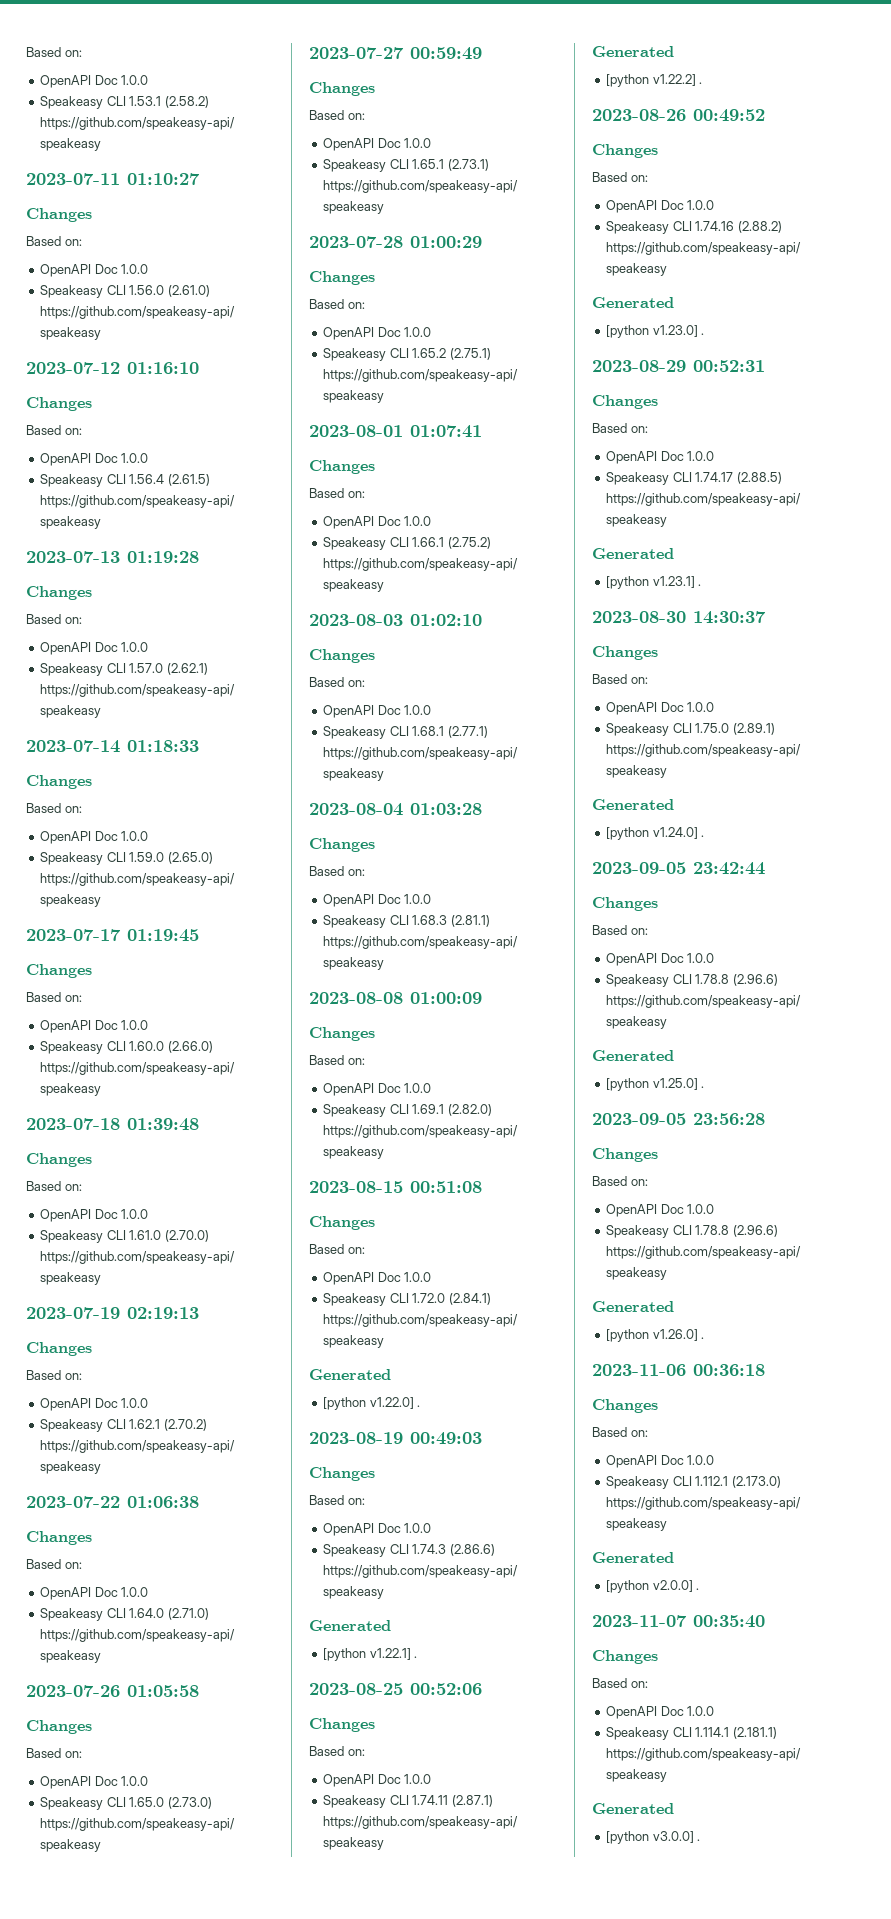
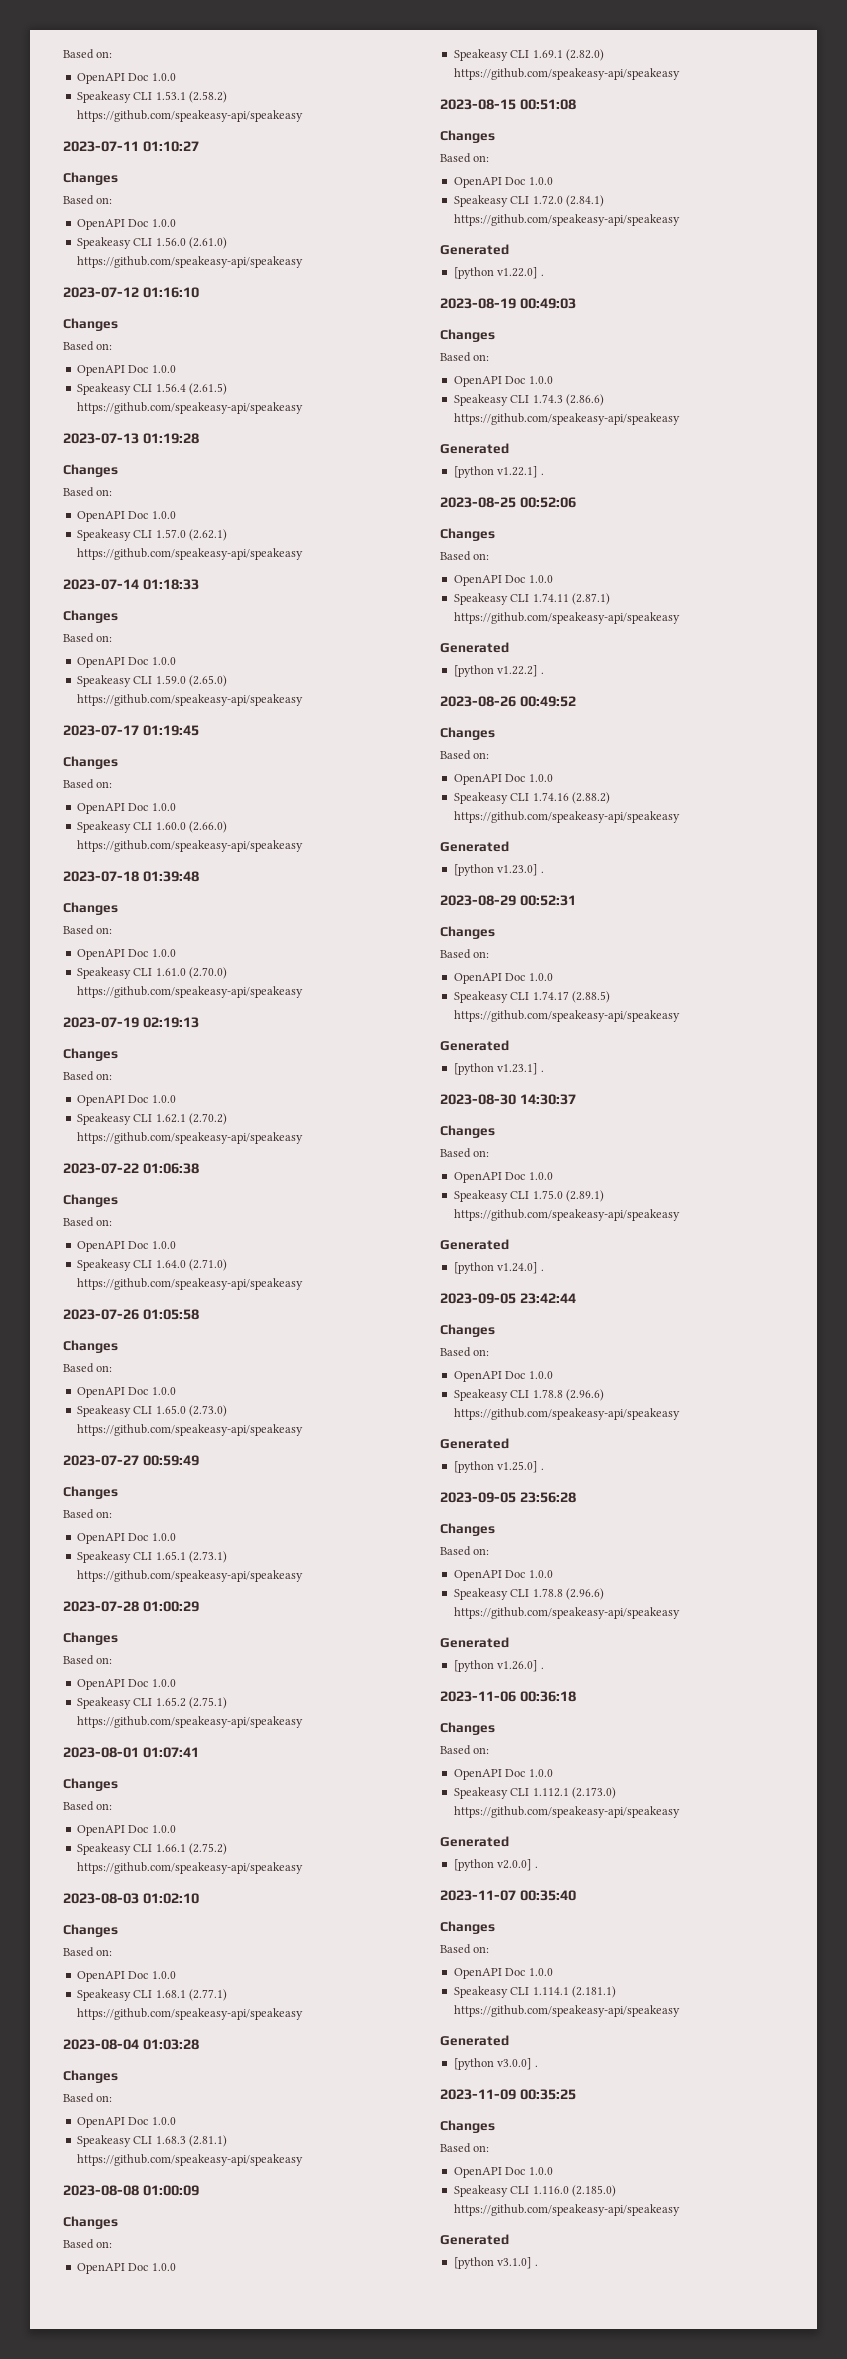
+ 2023-11-09 00:35:25
+ Changes
+ Based on:
+ OpenAPI Doc 1.0.0
+ Speakeasy CLI 1.116.0 (2.185.0) https://github.com/speakeasy-api/speakeasy
+ Generated
+ [python v3.1.0] .

